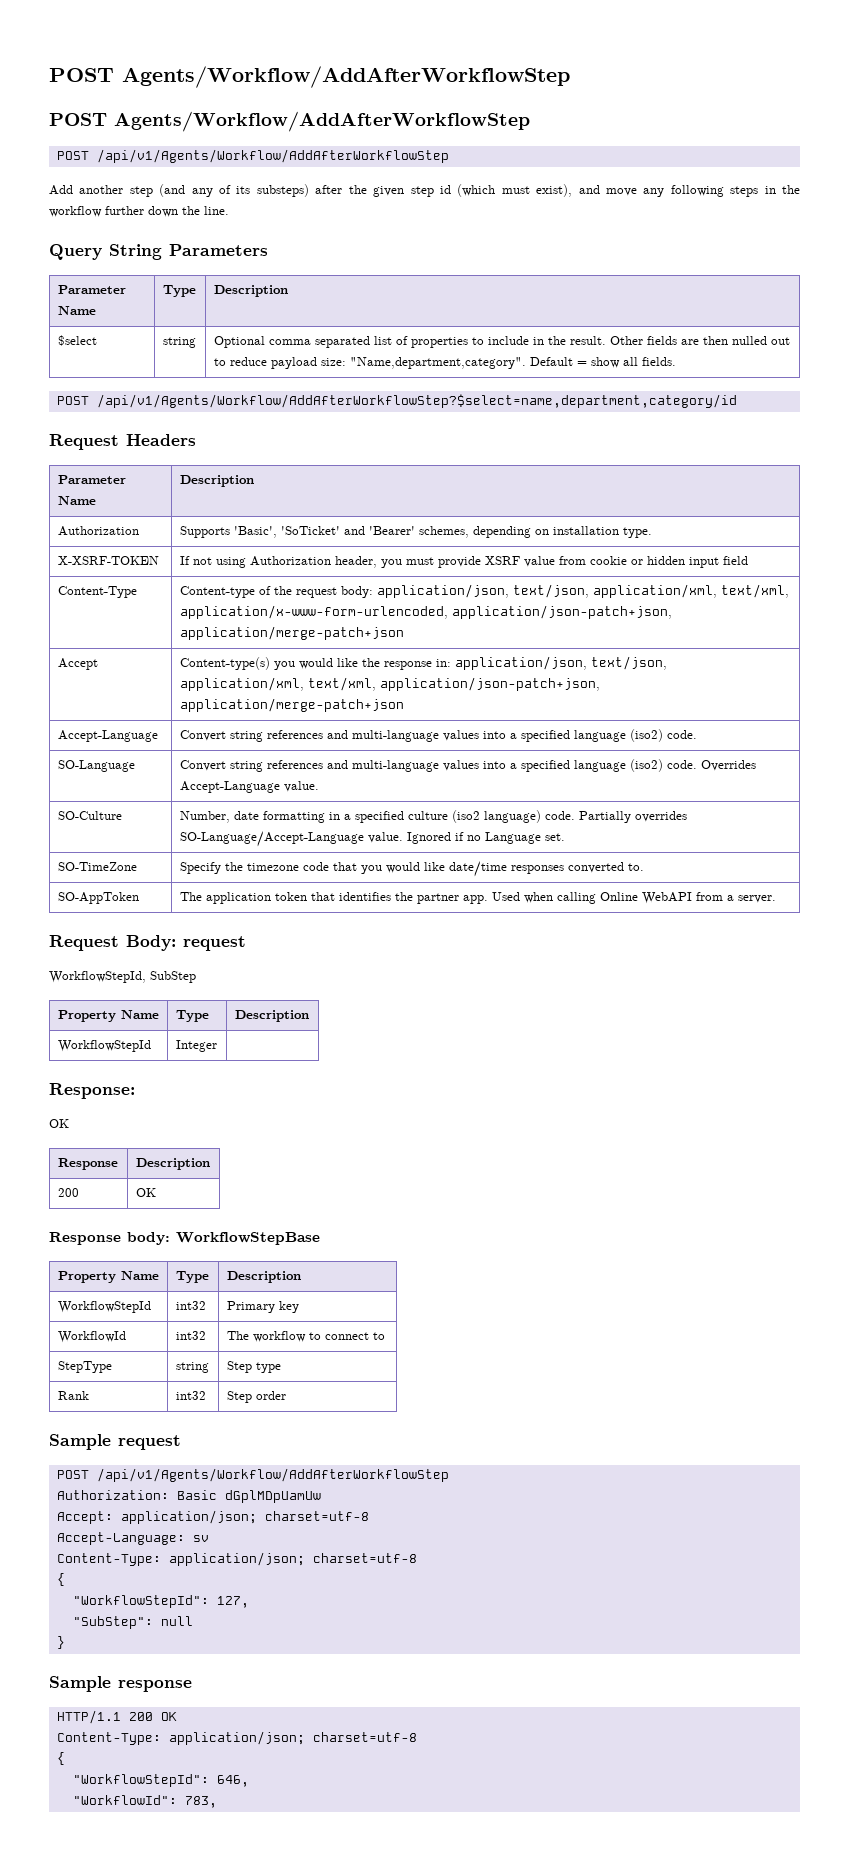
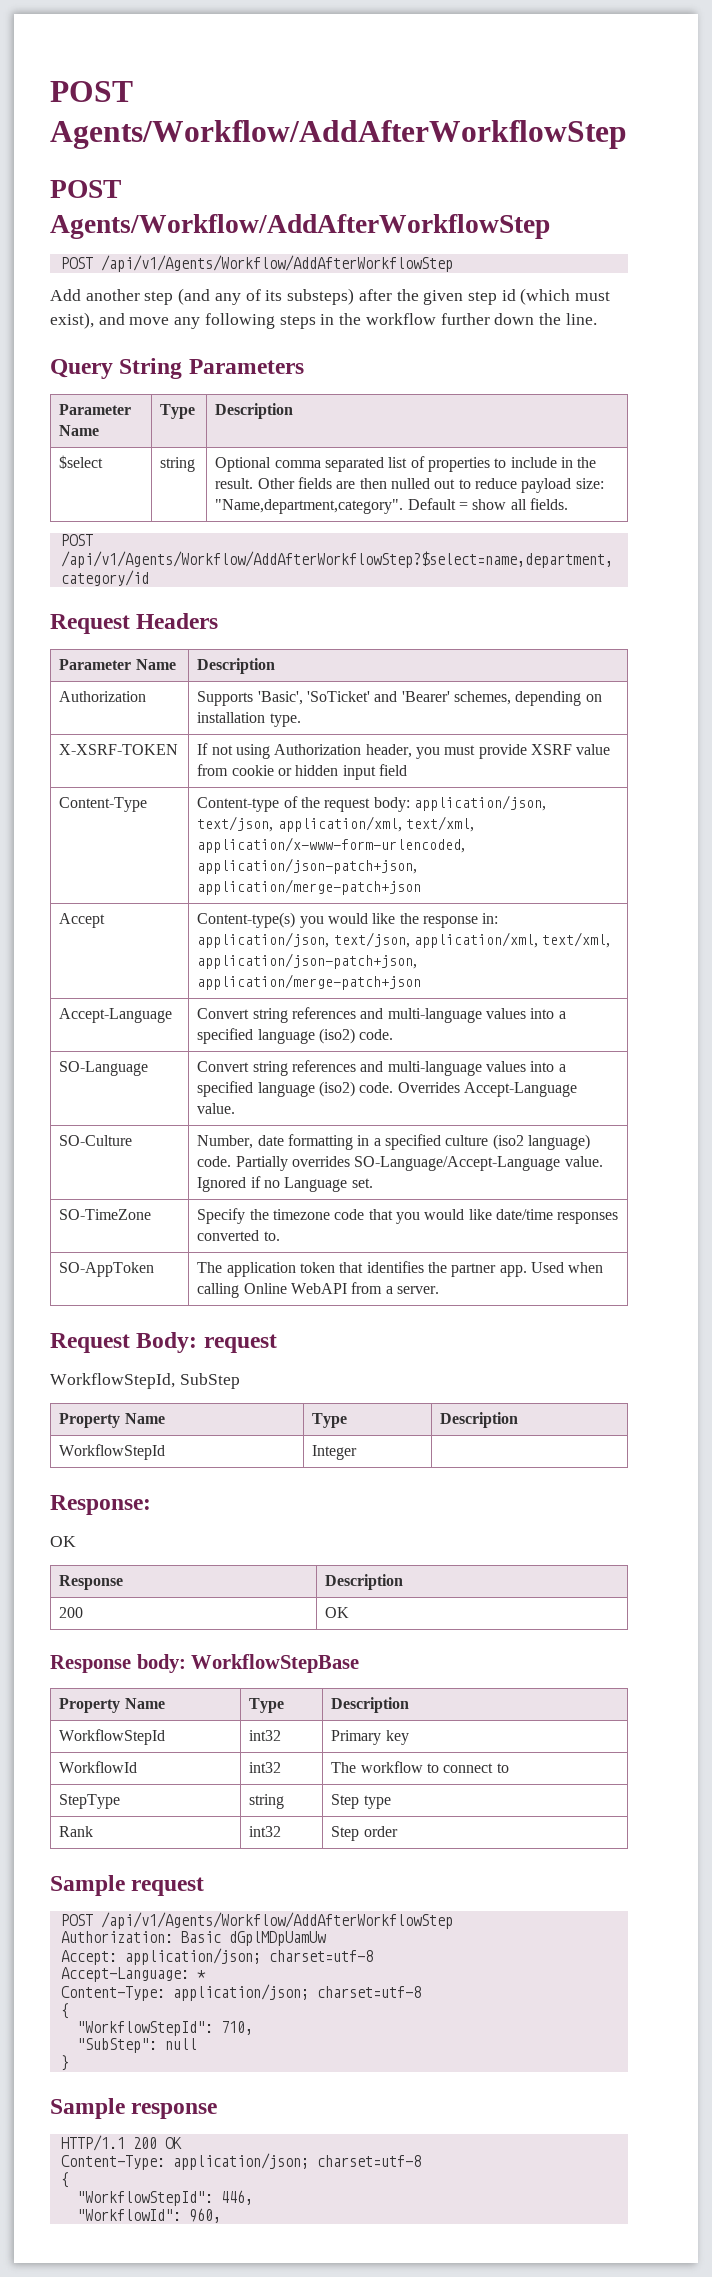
- Accept-Language: sv
+ Accept-Language: *
  Content-Type: application/json; charset=utf-8
  {
- "WorkflowStepId": 127,
+ "WorkflowStepId": 710,
- "WorkflowStepId": 646,
+ "WorkflowStepId": 446,
- "WorkflowId": 783,
+ "WorkflowId": 960,

